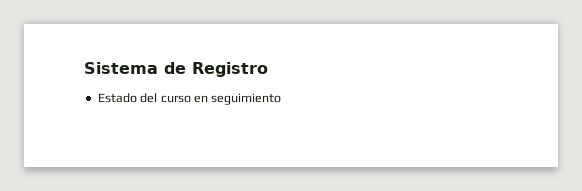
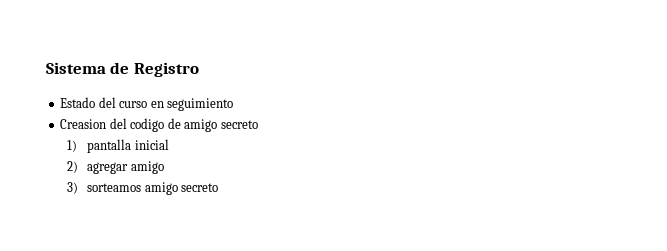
+ Creasion del codigo de amigo secreto
+ 1) pantalla inicial
+ 2) agregar amigo
+ 3) sorteamos amigo secreto

